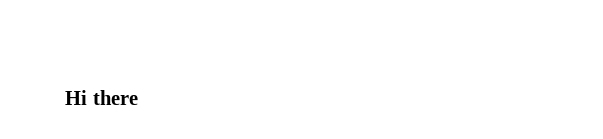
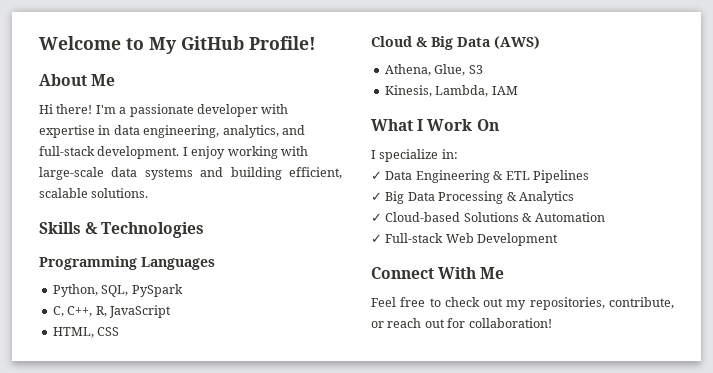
- Hi there
+ Welcome to My GitHub Profile!
+ About Me
+ Hi there! I'm a passionate developer with expertise in data engineering, analytics, and full-stack development. I enjoy working with large-scale data systems and building efficient, scalable solutions.
+ Skills & Technologies
+ Programming Languages
+ Python, SQL, PySpark
+ C, C++, R, JavaScript
+ HTML, CSS
+ Cloud & Big Data (AWS)
+ Athena, Glue, S3
+ Kinesis, Lambda, IAM
+ What I Work On
+ I specialize in:
+ ✓ Data Engineering & ETL Pipelines
+ ✓ Big Data Processing & Analytics
+ ✓ Cloud-based Solutions & Automation
+ ✓ Full-stack Web Development
+ Connect With Me
+ Feel free to check out my repositories, contribute, or reach out for collaboration!

